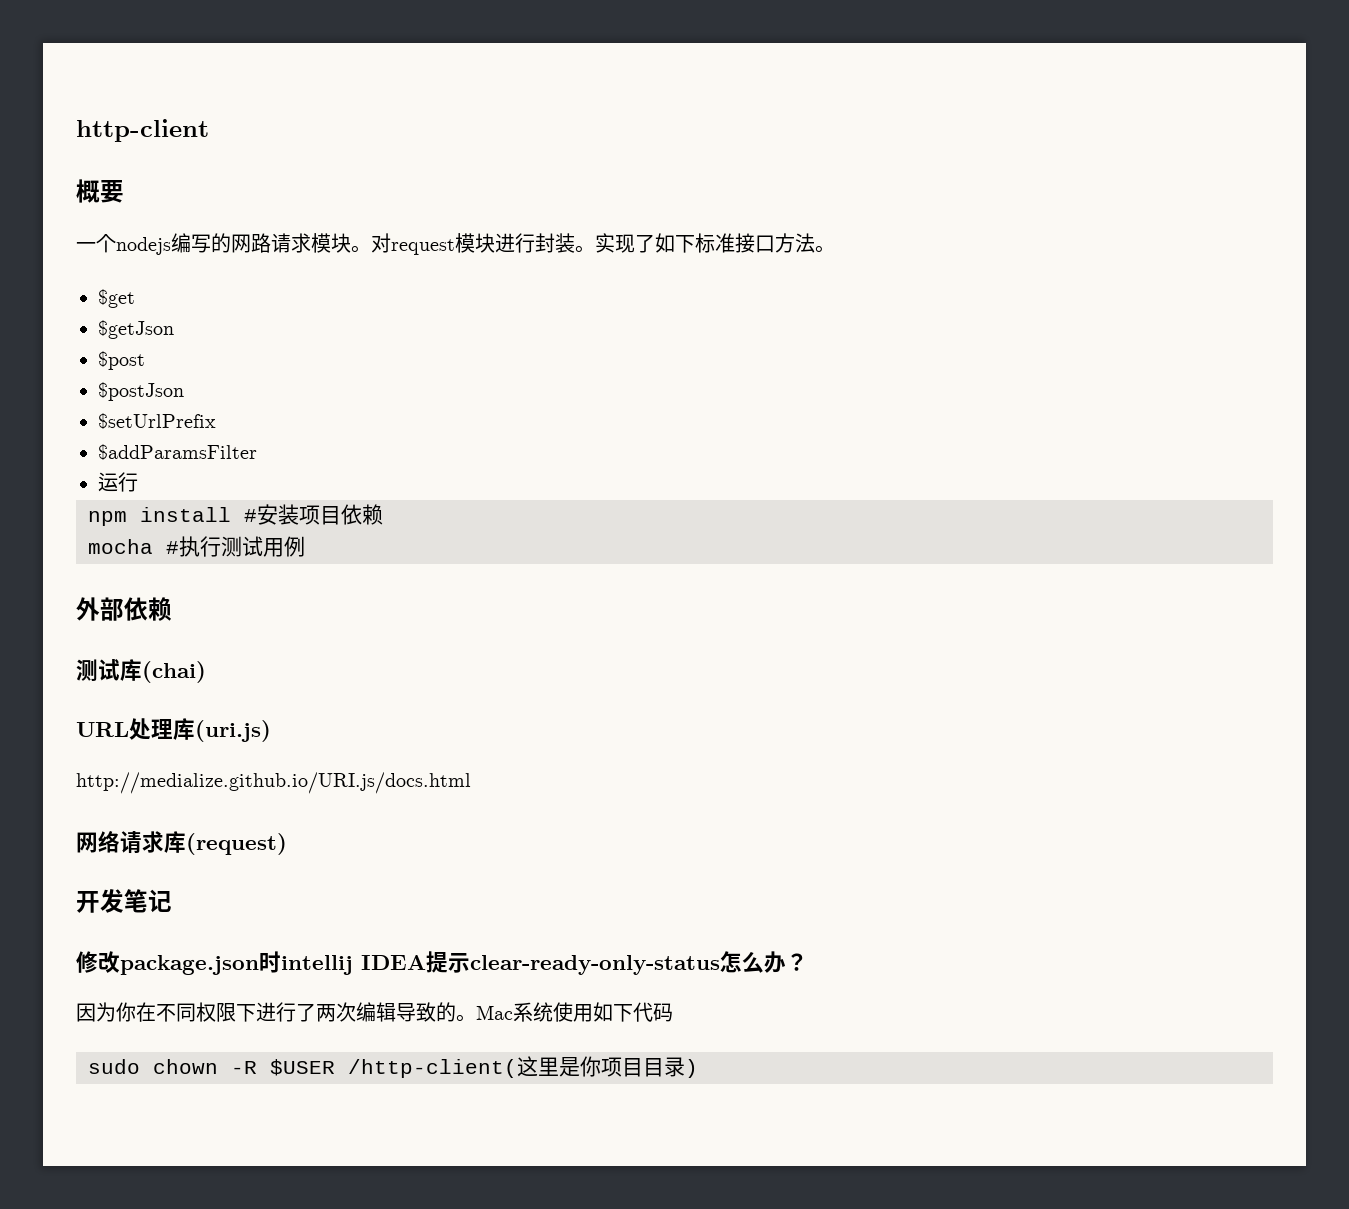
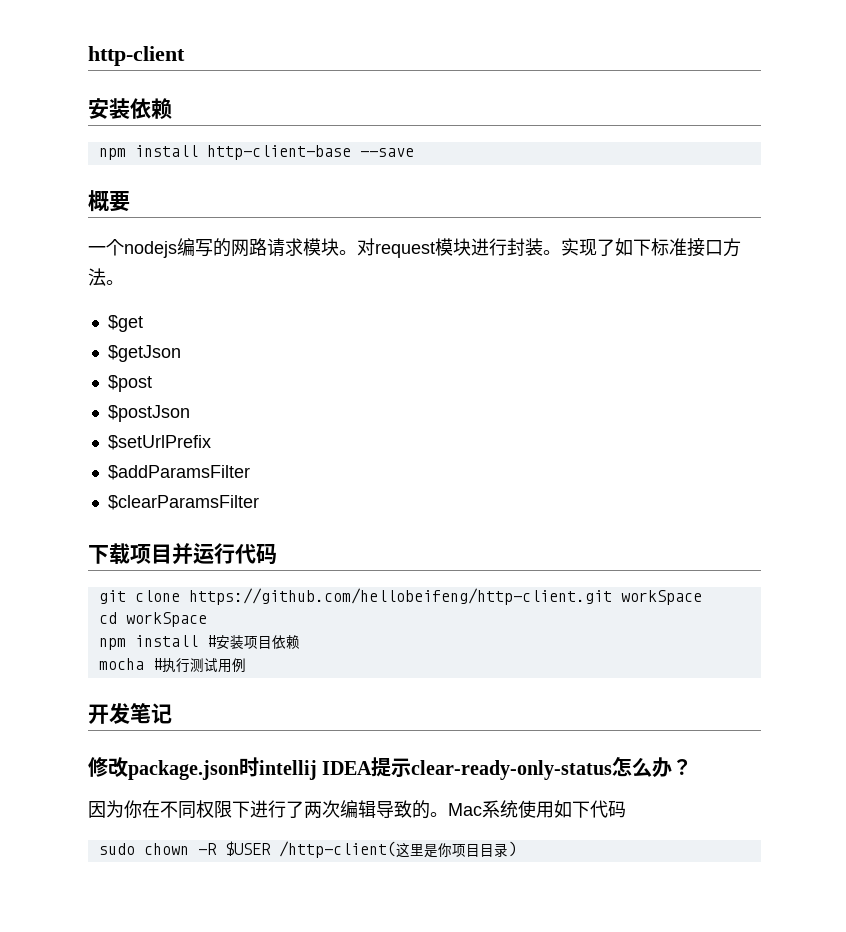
+ 安装依赖
+ npm install http-client-base --save
- 运行
+ $clearParamsFilter
+ 下载项目并运行代码
+ git clone https://github.com/hellobeifeng/http-client.git workSpace
+ cd workSpace
- 外部依赖
- 测试库(chai)
- URL处理库(uri.js)
- http://medialize.github.io/URI.js/docs.html
- 网络请求库(request)

